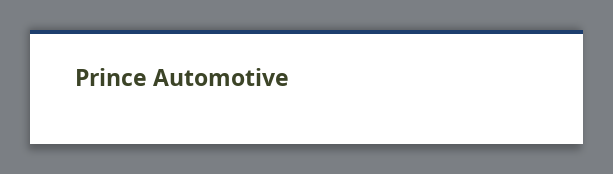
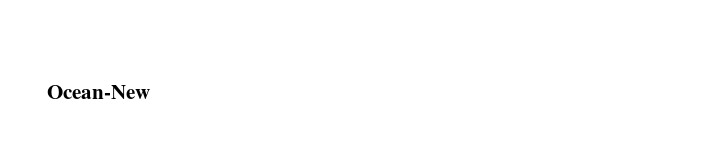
- Prince Automotive
+ Ocean-New

